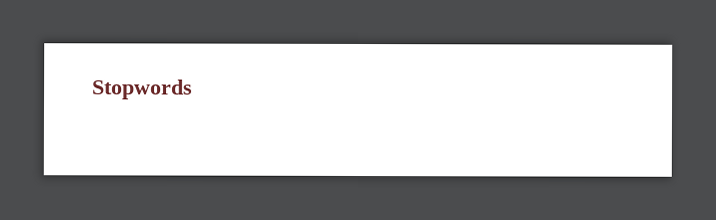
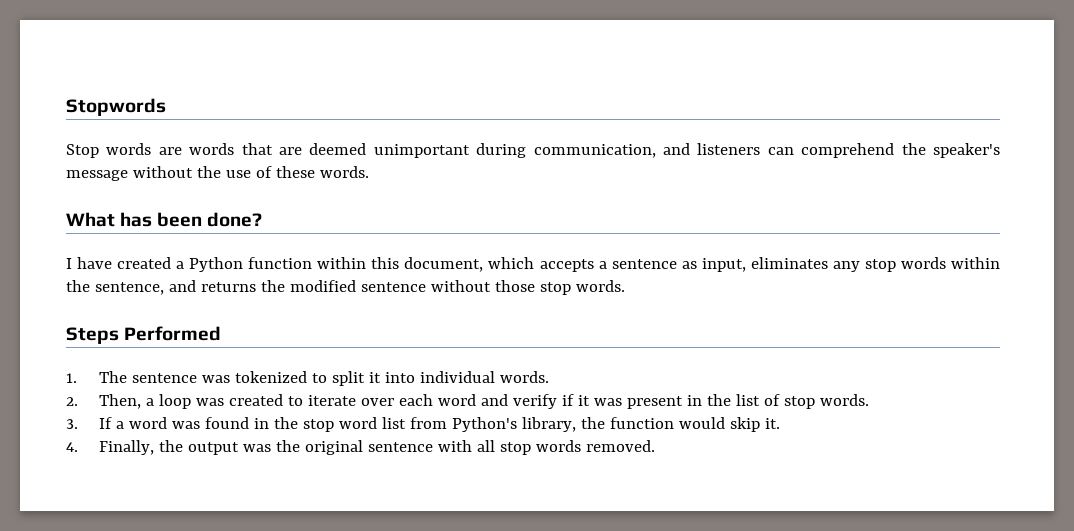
+ Stop words are words that are deemed unimportant during communication, and listeners can comprehend the speaker's message without the use of these words.
+ What has been done?
+ I have created a Python function within this document, which accepts a sentence as input, eliminates any stop words within the sentence, and returns the modified sentence without those stop words.
+ Steps Performed
+ 1. The sentence was tokenized to split it into individual words.
+ 2. Then, a loop was created to iterate over each word and verify if it was present in the list of stop words.
+ 3. If a word was found in the stop word list from Python's library, the function would skip it.
+ 4. Finally, the output was the original sentence with all stop words removed.

